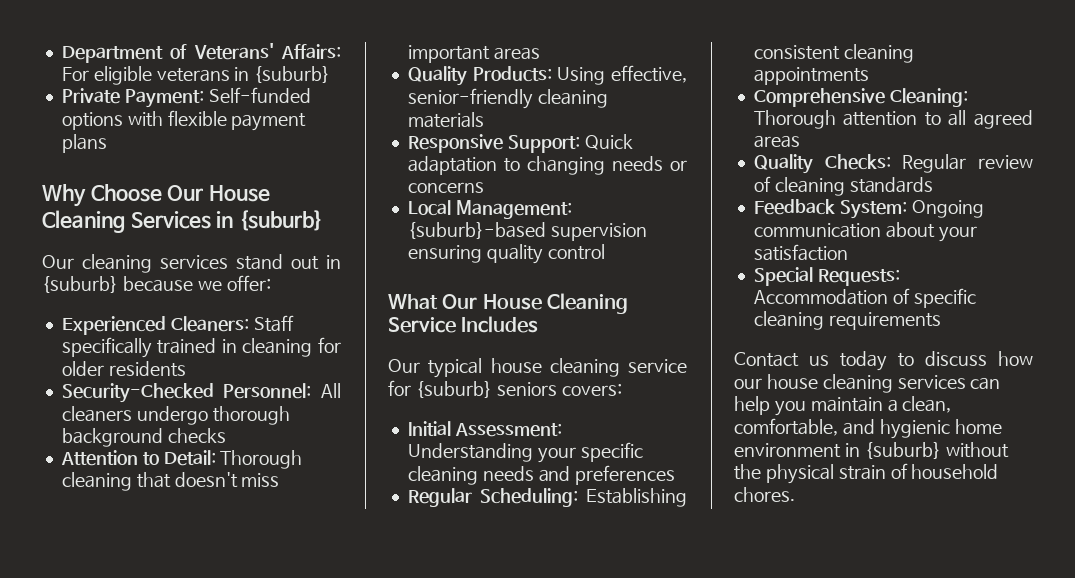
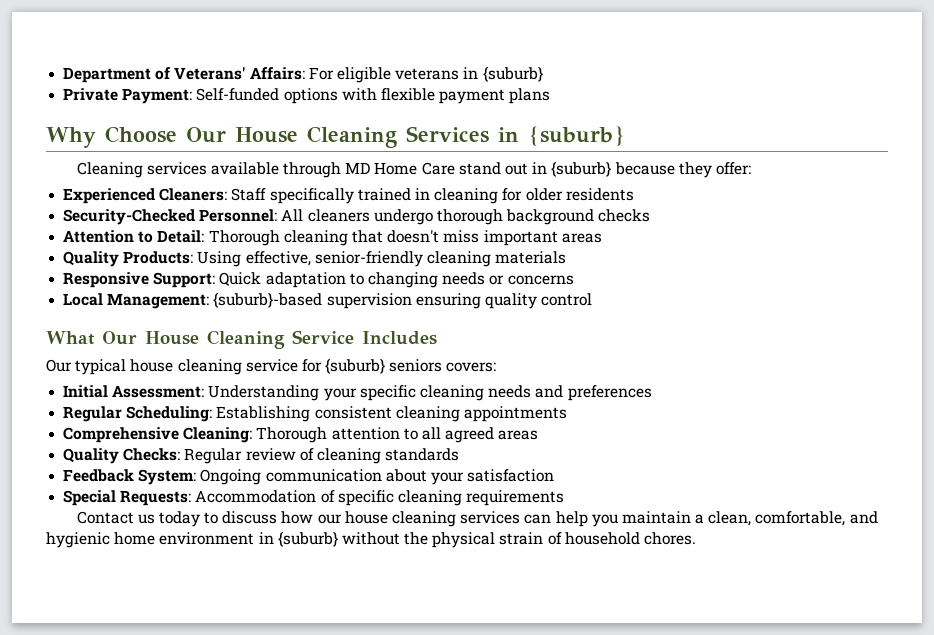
- Our cleaning services stand out in {suburb} because we offer:
+ Cleaning services available through MD Home Care stand out in {suburb} because they offer:

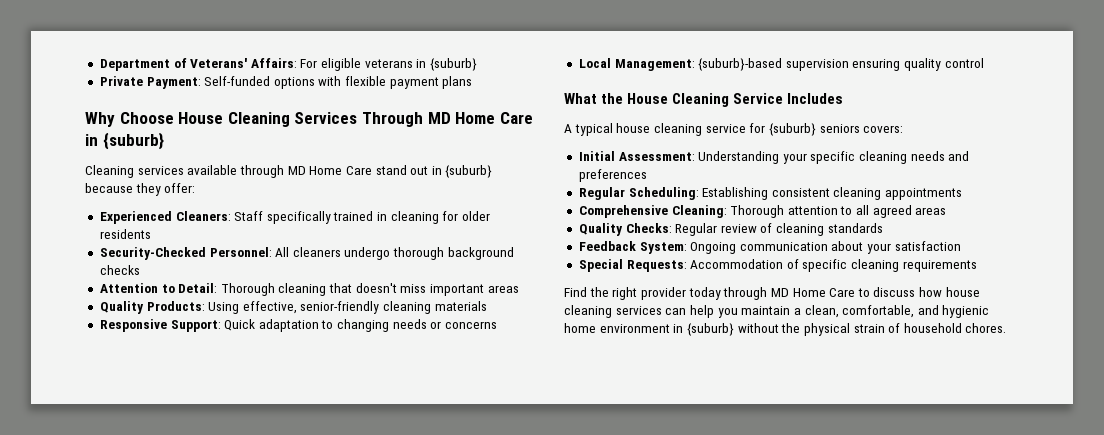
- Why Choose Our House Cleaning Services in {suburb}
+ Why Choose House Cleaning Services Through MD Home Care in {suburb}
- What Our House Cleaning Service Includes
+ What the House Cleaning Service Includes
- Our typical house cleaning service for {suburb} seniors covers:
+ A typical house cleaning service for {suburb} seniors covers:
- Contact us today to discuss how our house cleaning services can help you maintain a clean, comfortable, and hygienic home environment in {suburb} without the physical strain of household chores.
+ Find the right provider today through MD Home Care to discuss how house cleaning services can help you maintain a clean, comfortable, and hygienic home environment in {suburb} without the physical strain of household chores.

